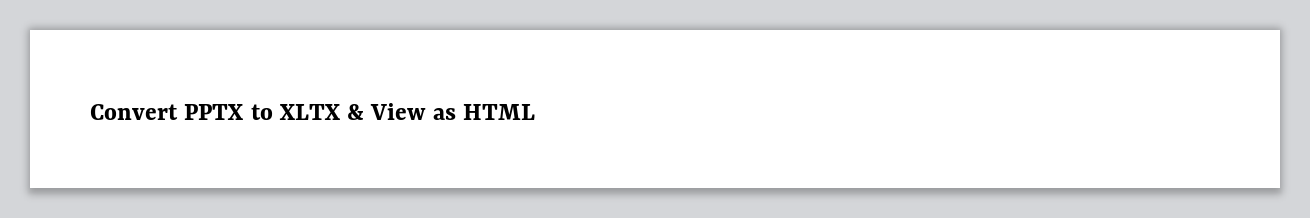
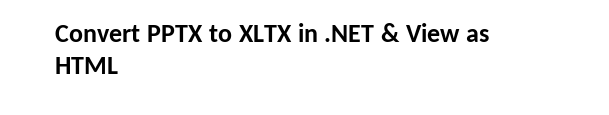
- Convert PPTX to XLTX & View as HTML
+ Convert PPTX to XLTX in .NET & View as HTML

